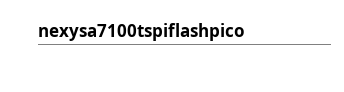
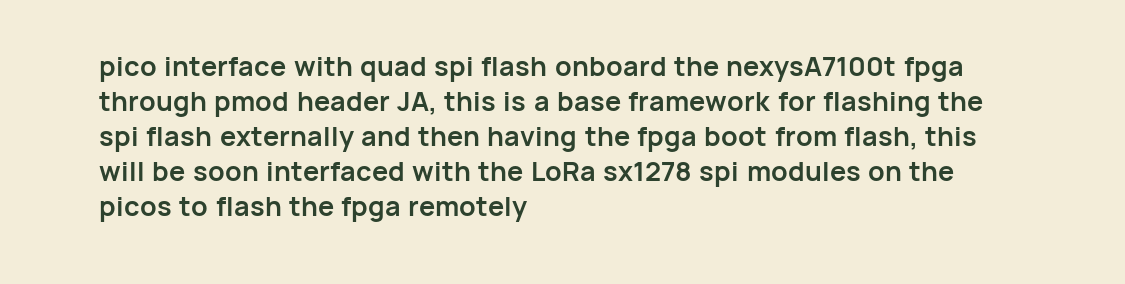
- nexysa7100tspiflashpico
+ pico interface with quad spi flash onboard the nexysA7100t fpga through pmod header JA, this is a base framework for flashing the spi flash externally and then having the fpga boot from flash, this will be soon interfaced with the LoRa sx1278 spi modules on the picos to flash the fpga remotely

